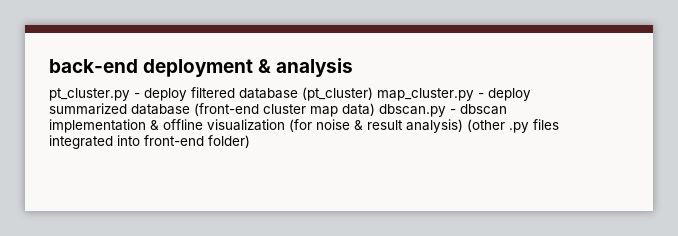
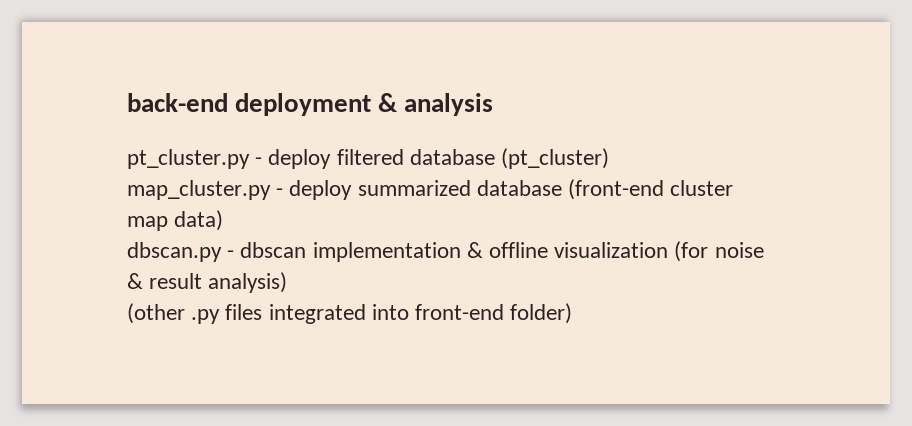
- pt_cluster.py - deploy filtered database (pt_cluster) map_cluster.py - deploy summarized database (front-end cluster map data) dbscan.py - dbscan implementation & offline visualization (for noise & result analysis) (other .py files integrated into front-end folder)
+ pt_cluster.py - deploy filtered database (pt_cluster)
+ map_cluster.py - deploy summarized database (front-end cluster map data)
+ dbscan.py - dbscan implementation & offline visualization (for noise & result analysis)
+ (other .py files integrated into front-end folder)

